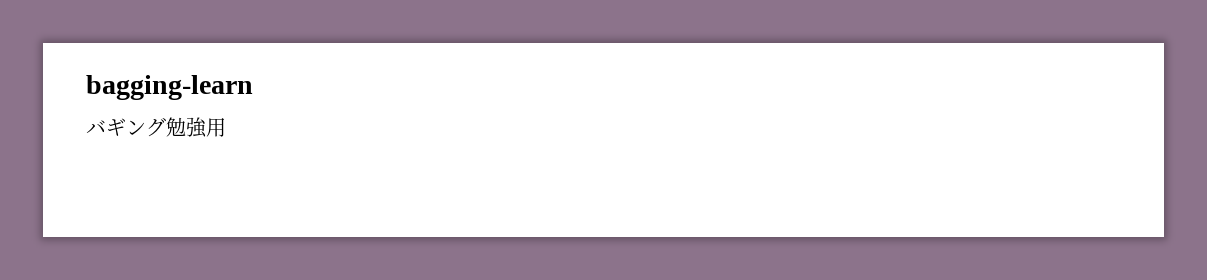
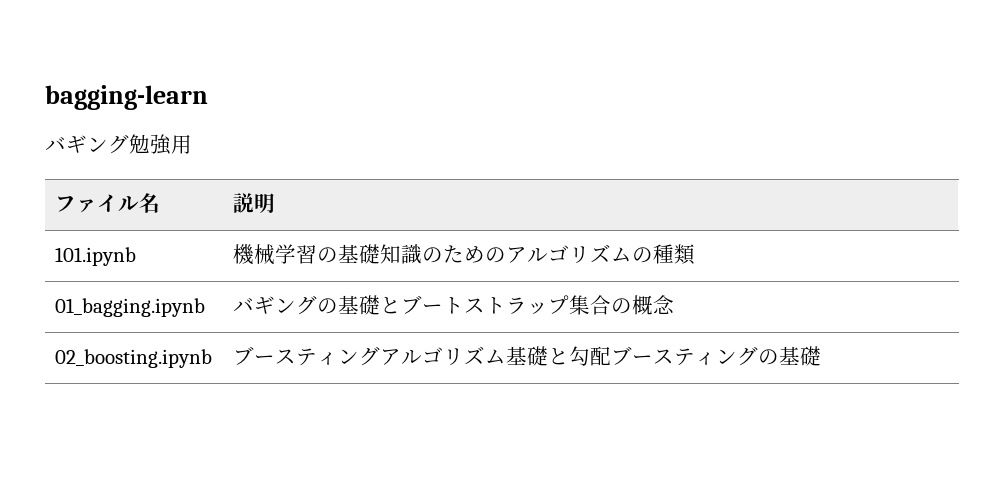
+ ファイル名 | 説明
+ 101.ipynb | 機械学習の基礎知識のためのアルゴリズムの種類
+ 01_bagging.ipynb | バギングの基礎とブートストラップ集合の概念
+ 02_boosting.ipynb | ブースティングアルゴリズム基礎と勾配ブースティングの基礎

